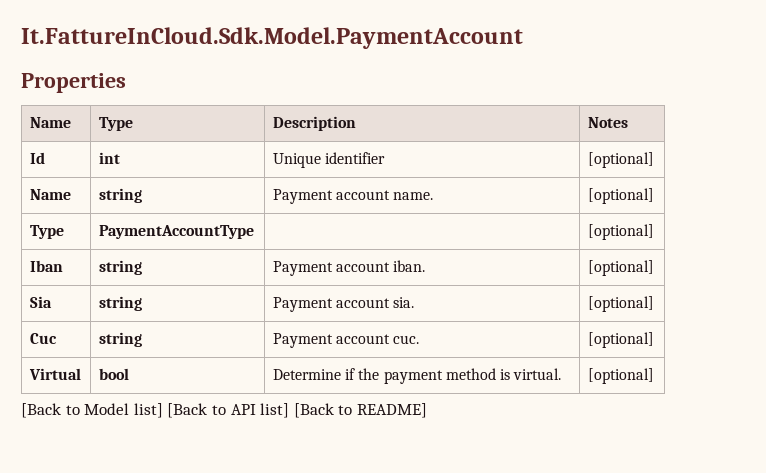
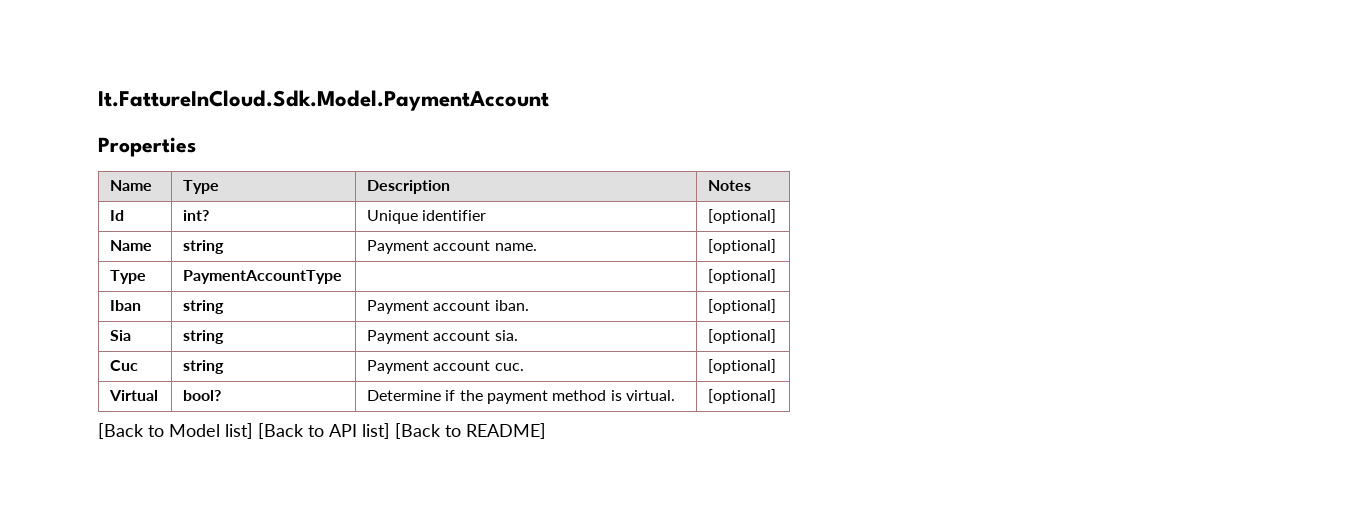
- Id | int | Unique identifier | [optional]
+ Id | int? | Unique identifier | [optional]
- Virtual | bool | Determine if the payment method is virtual. | [optional]
+ Virtual | bool? | Determine if the payment method is virtual. | [optional]

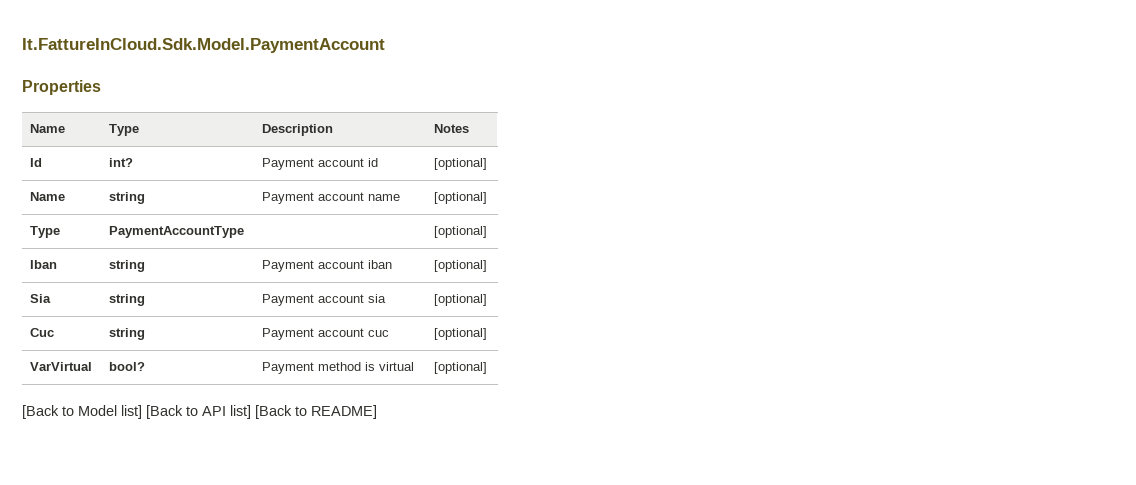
- Id | int? | Unique identifier | [optional]
+ Id | int? | Payment account id | [optional]
- Name | string | Payment account name. | [optional]
+ Name | string | Payment account name | [optional]
- Iban | string | Payment account iban. | [optional]
+ Iban | string | Payment account iban | [optional]
- Sia | string | Payment account sia. | [optional]
+ Sia | string | Payment account sia | [optional]
- Cuc | string | Payment account cuc. | [optional]
- Virtual | bool? | Determine if the payment method is virtual. | [optional]
+ Cuc | string | Payment account cuc | [optional]
+ VarVirtual | bool? | Payment method is virtual | [optional]

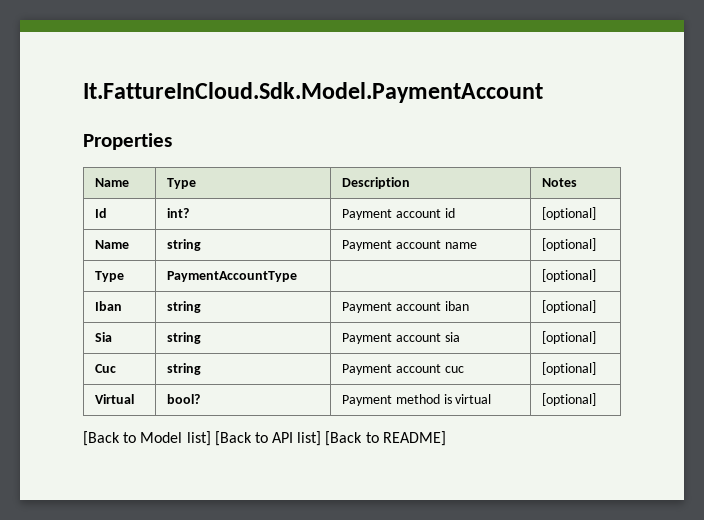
- VarVirtual | bool? | Payment method is virtual | [optional]
+ Virtual | bool? | Payment method is virtual | [optional]

